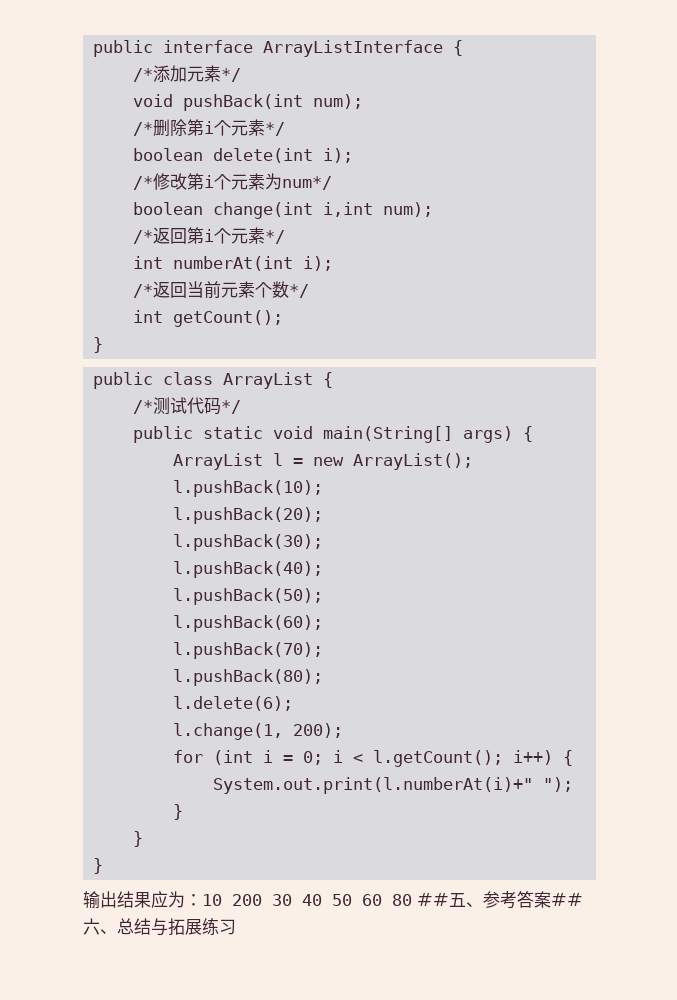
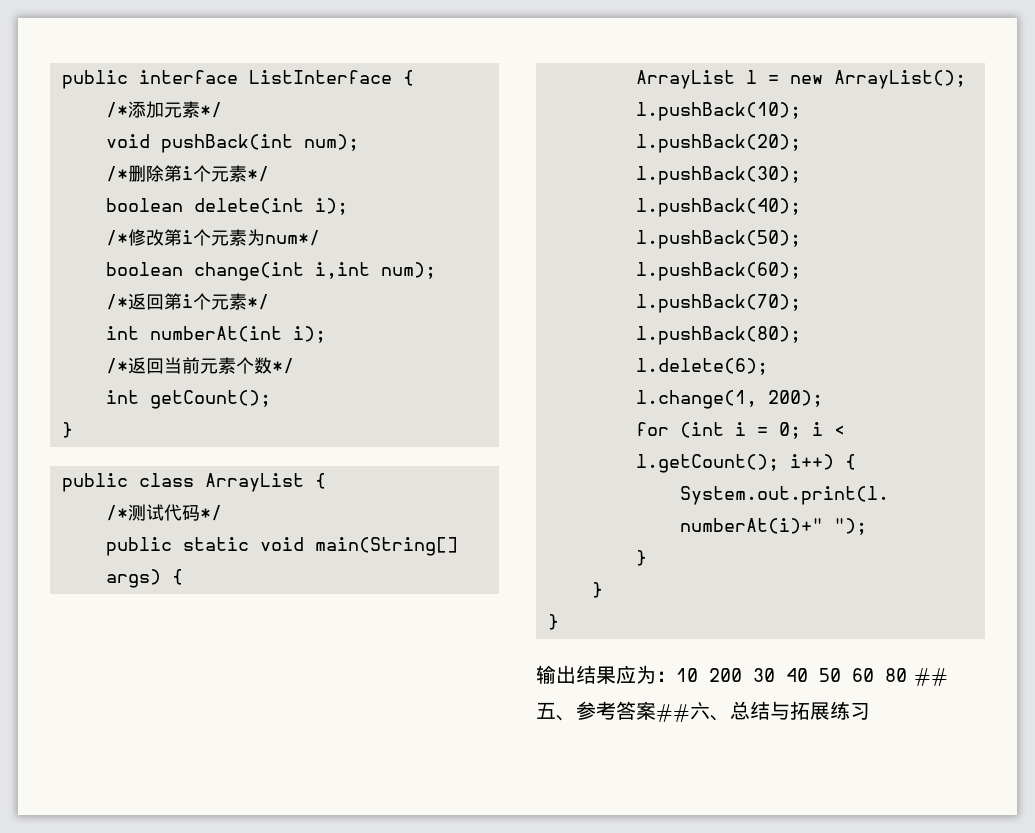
- public interface ArrayListInterface {
+ public interface ListInterface {

